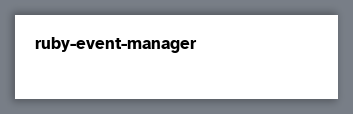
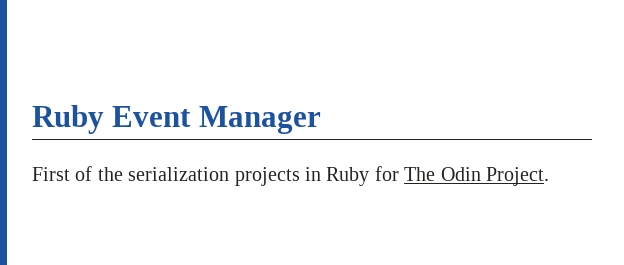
- ruby-event-manager
+ Ruby Event Manager
+ First of the serialization projects in Ruby for The Odin Project.

